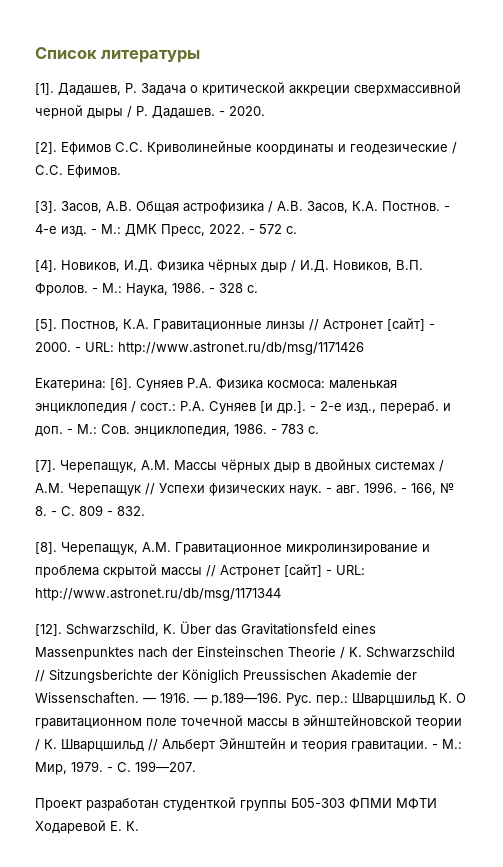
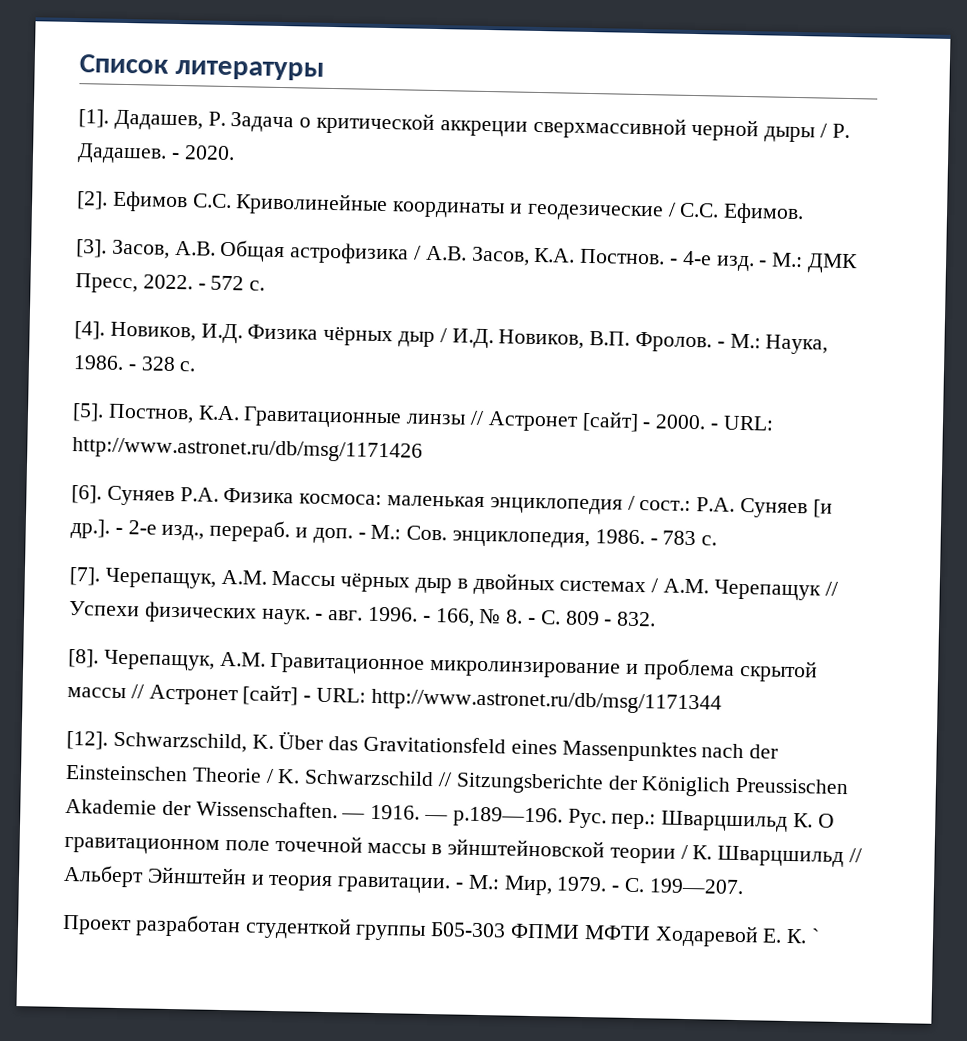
- Екатерина: [6].
+ [6].
- Проект разработан студенткой группы Б05-303 ФПМИ МФТИ Ходаревой Е. К.
+ Проект разработан студенткой группы Б05-303 ФПМИ МФТИ Ходаревой Е. К. `

